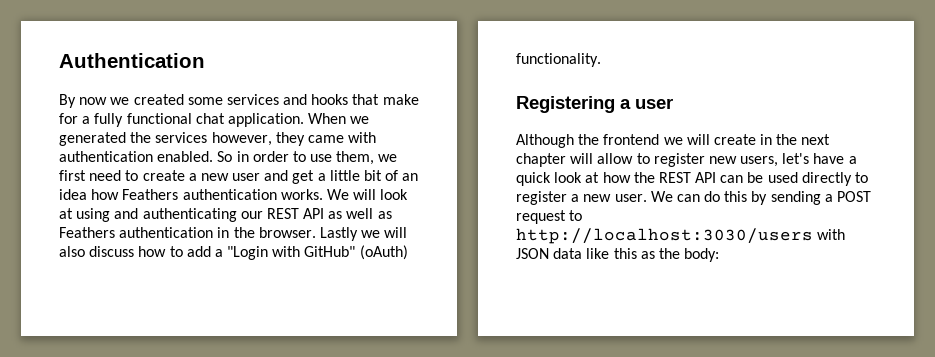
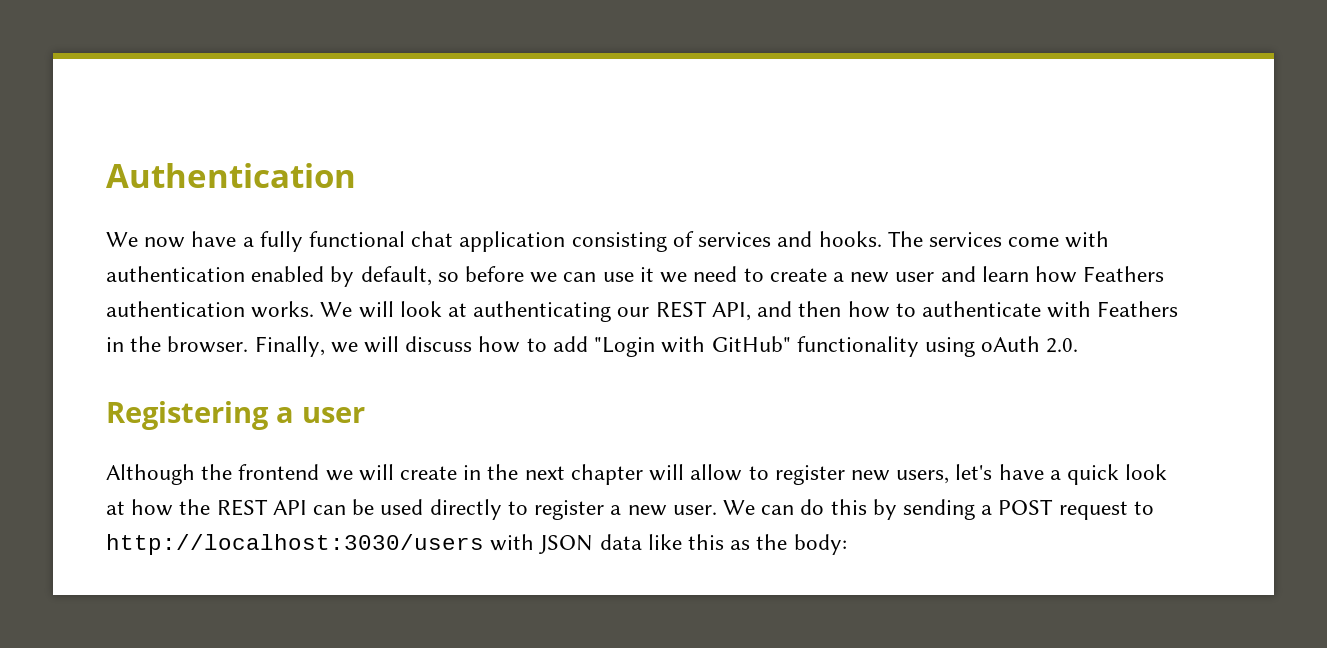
- By now we created some services and hooks that make for a fully functional chat application. When we generated the services however, they came with authentication enabled. So in order to use them, we first need to create a new user and get a little bit of an idea how Feathers authentication works.
+ We now have a fully functional chat application consisting of services and hooks. The services come with authentication enabled by default, so before we can use it we need to create a new user and learn how Feathers authentication works.
- We will look at using and authenticating our REST API as well as Feathers authentication in the browser.
+ We will look at authenticating our REST API, and then how to authenticate with Feathers in the browser.
- Lastly we will also discuss how to add a "Login with GitHub" (oAuth) functionality.
+ Finally, we will discuss how to add "Login with GitHub" functionality using oAuth 2.0.

